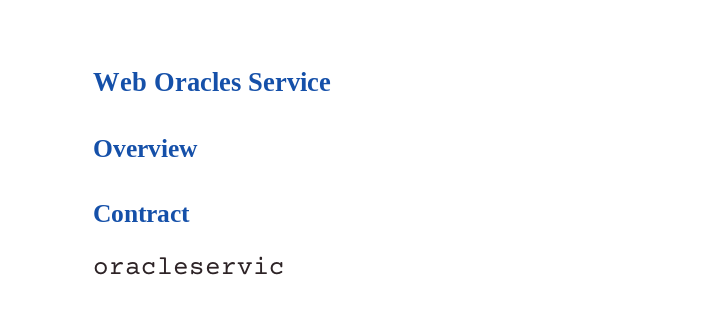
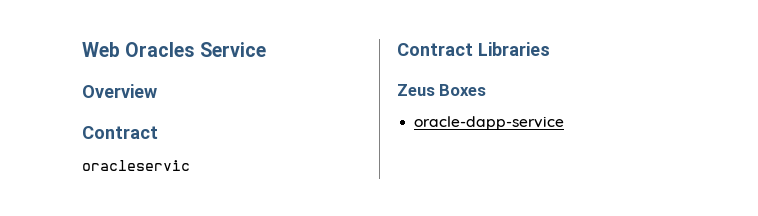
+ Contract Libraries
+ Zeus Boxes
+ oracle-dapp-service

